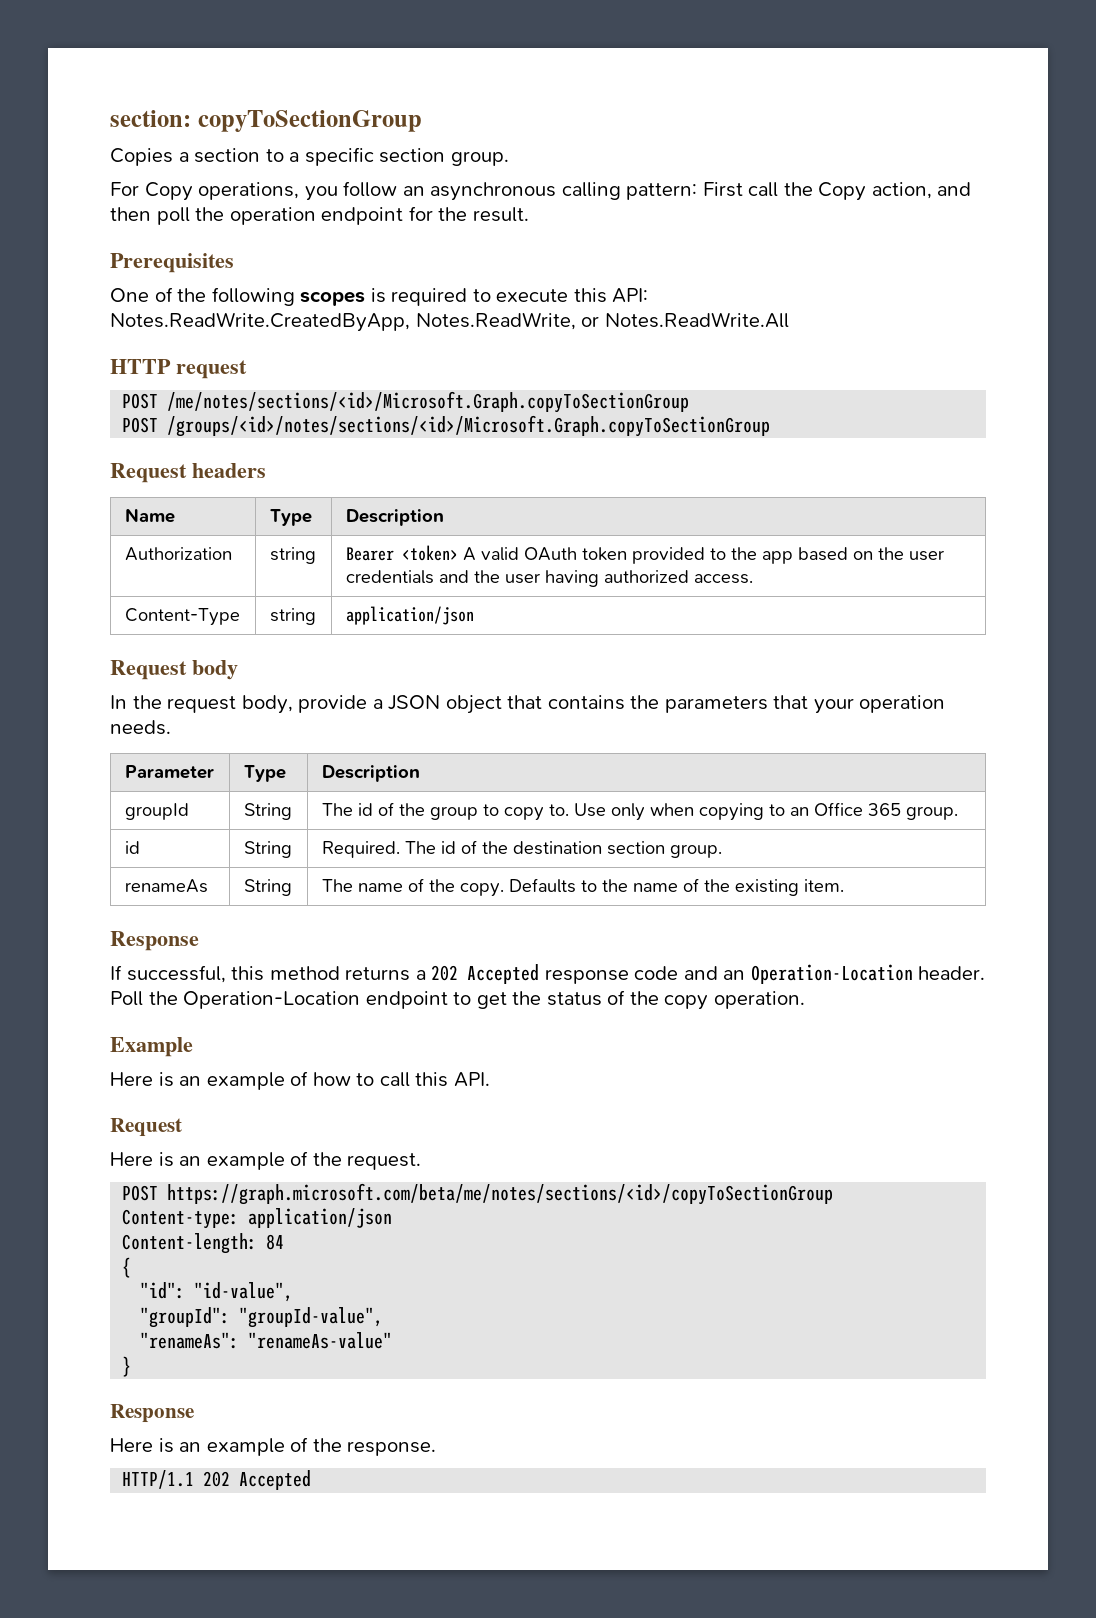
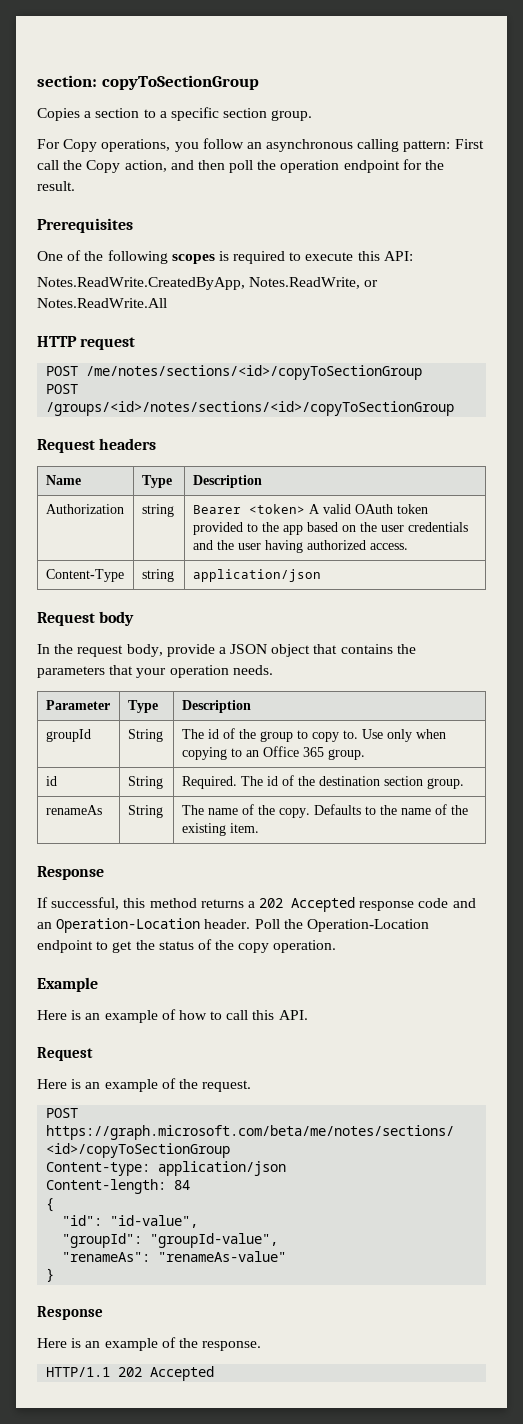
- POST /me/notes/sections/<id>/Microsoft.Graph.copyToSectionGroup
- POST /groups/<id>/notes/sections/<id>/Microsoft.Graph.copyToSectionGroup
+ POST /me/notes/sections/<id>/copyToSectionGroup
+ POST /groups/<id>/notes/sections/<id>/copyToSectionGroup

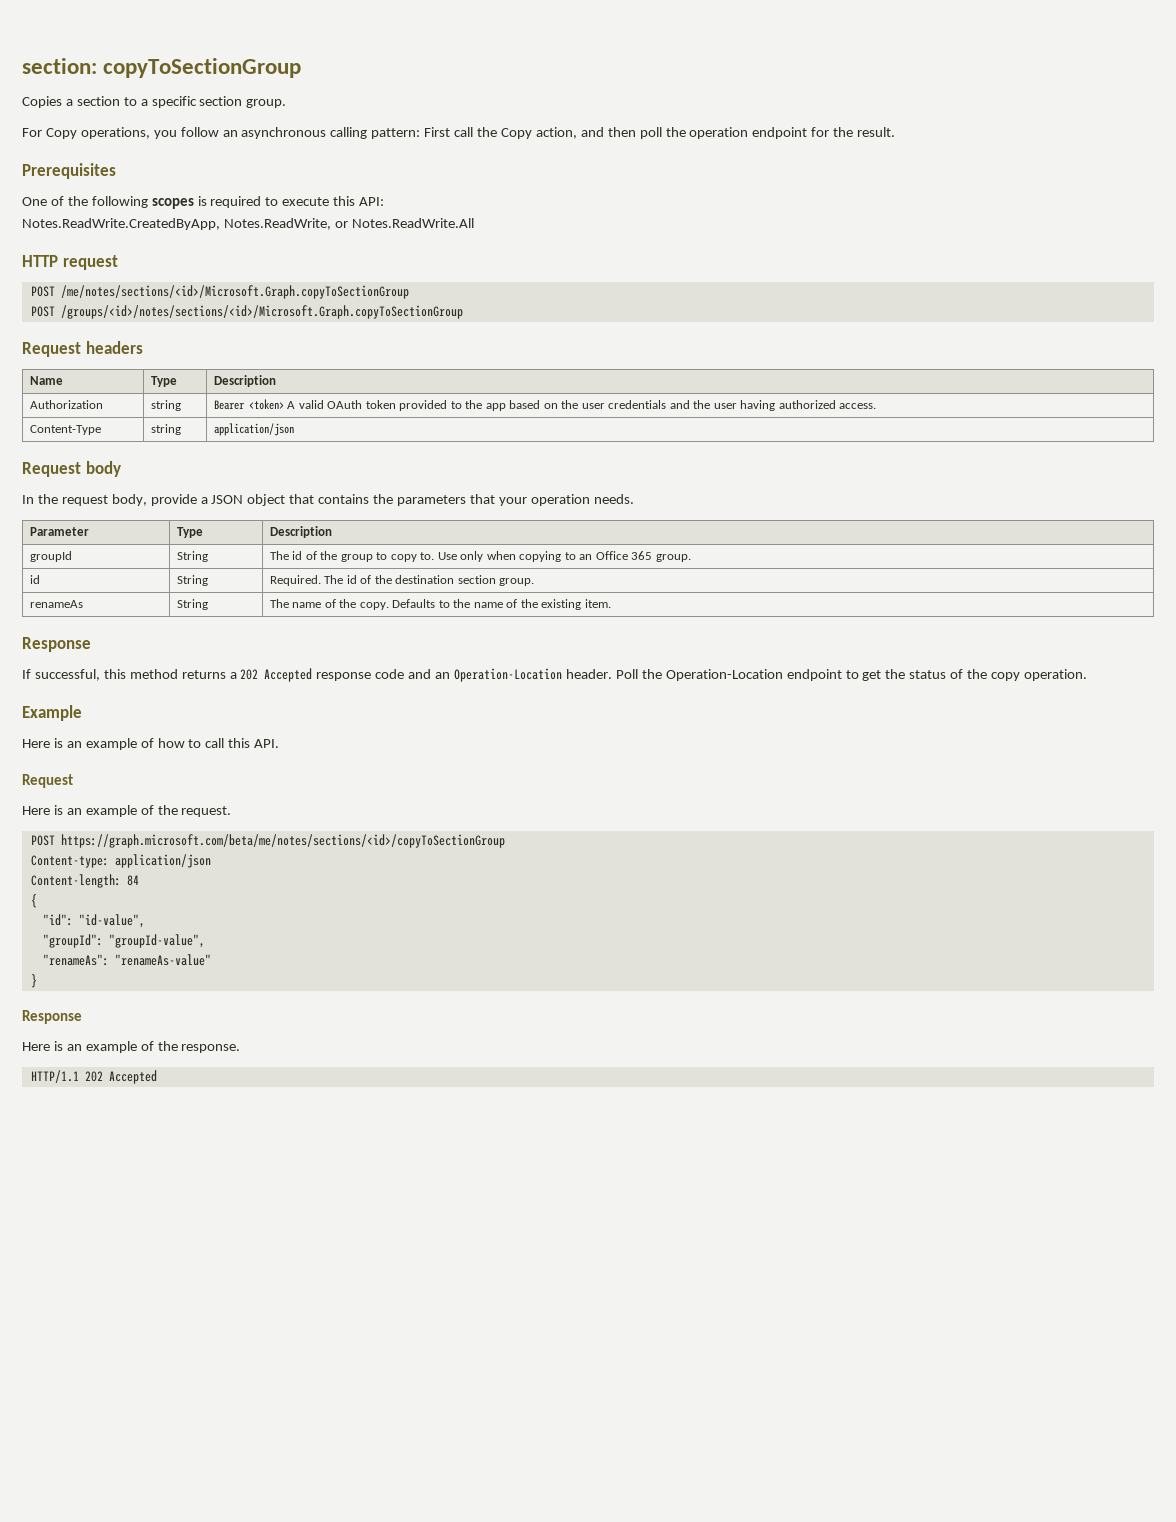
- POST /me/notes/sections/<id>/copyToSectionGroup
- POST /groups/<id>/notes/sections/<id>/copyToSectionGroup
+ POST /me/notes/sections/<id>/Microsoft.Graph.copyToSectionGroup
+ POST /groups/<id>/notes/sections/<id>/Microsoft.Graph.copyToSectionGroup

